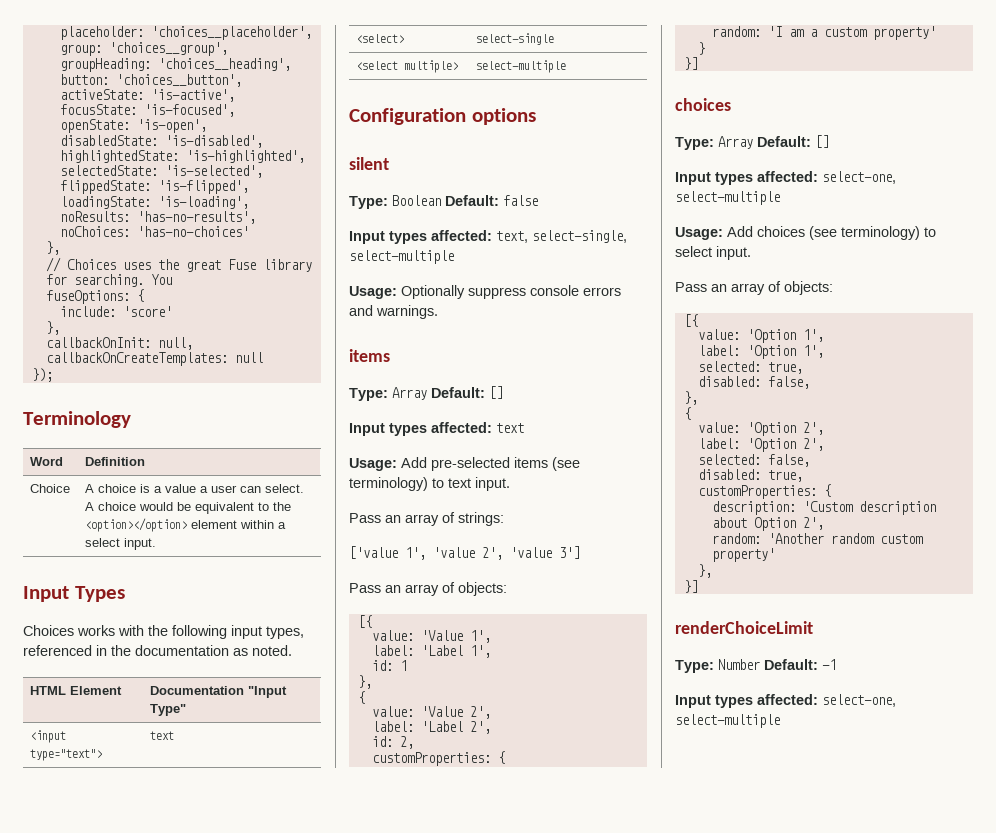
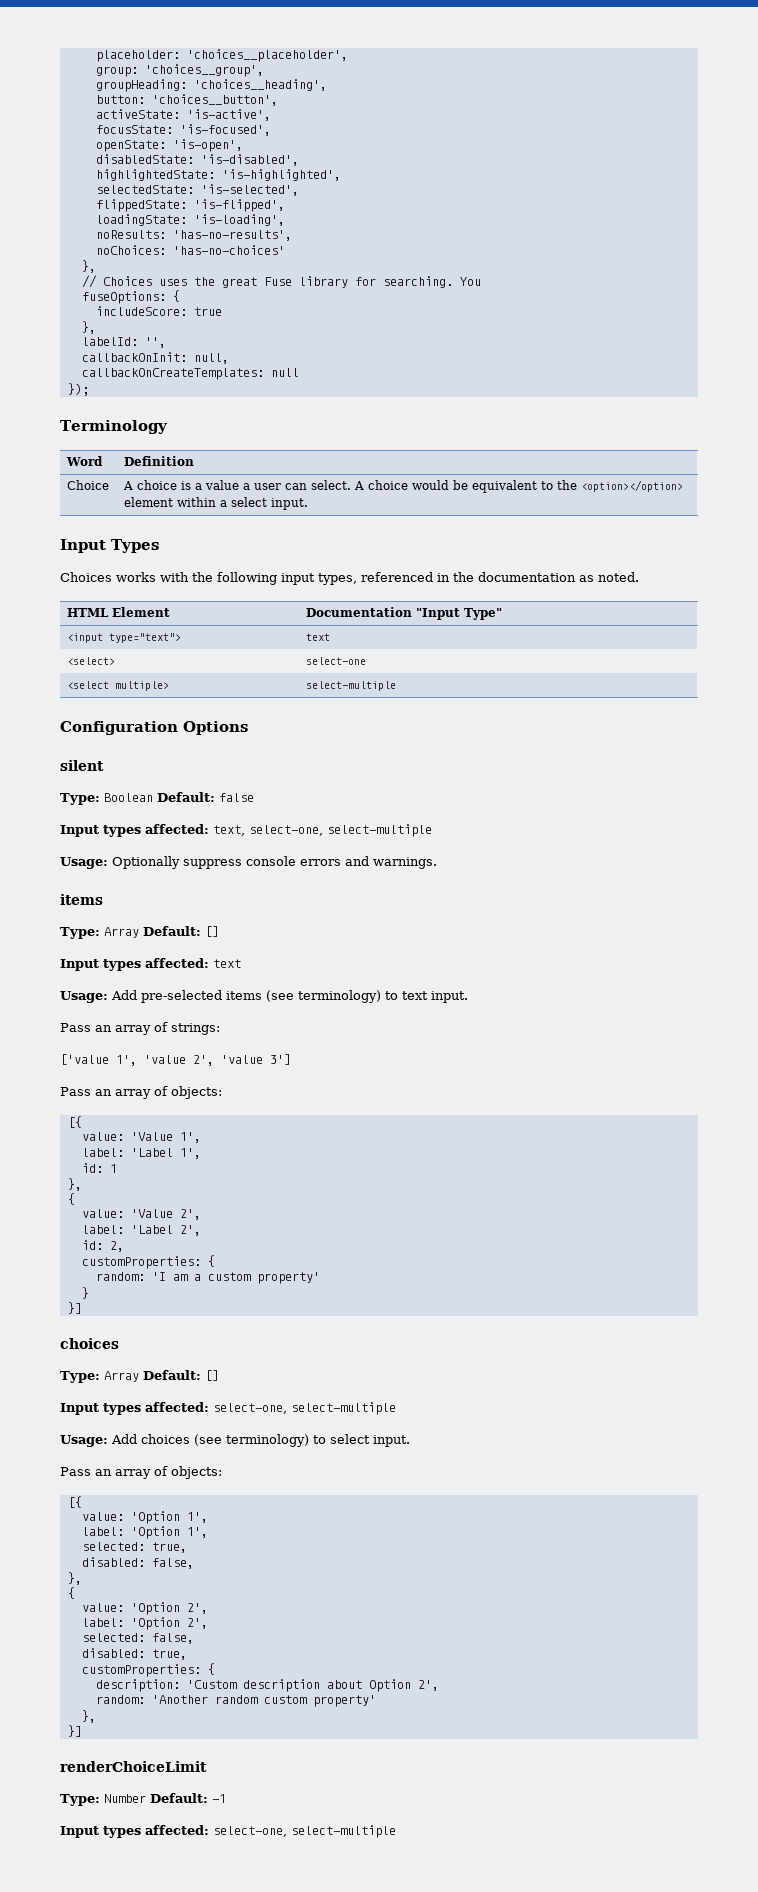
- include: 'score'
+ includeScore: true
  },
+ labelId: '',
- <select> | select-single
+ <select> | select-one
- Configuration options
+ Configuration Options
- Input types affected: text, select-single, select-multiple
+ Input types affected: text, select-one, select-multiple

